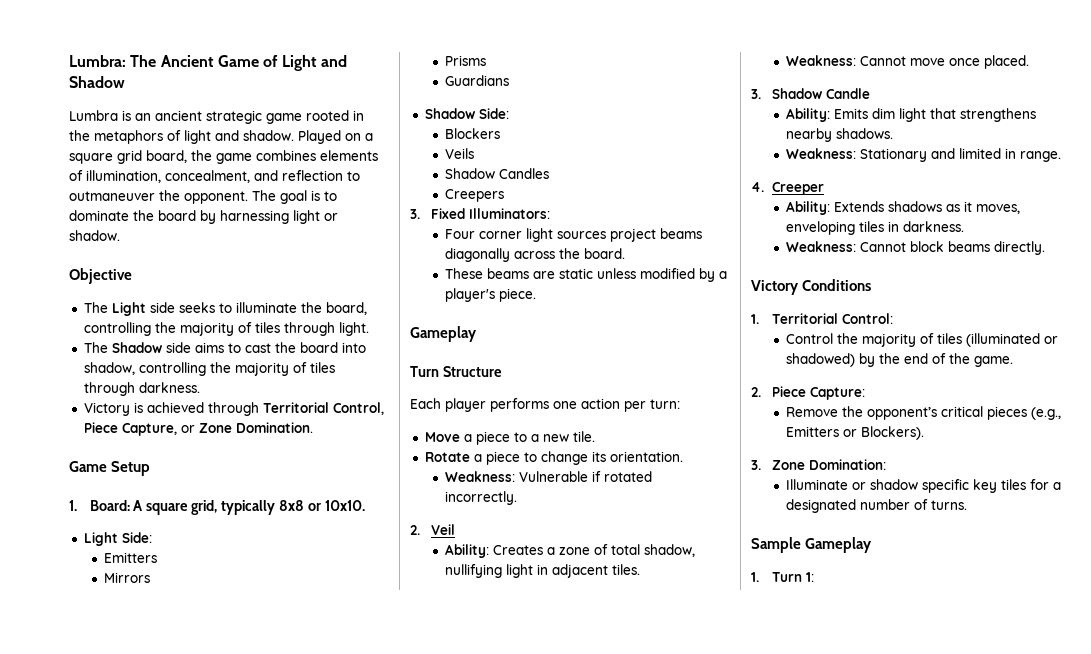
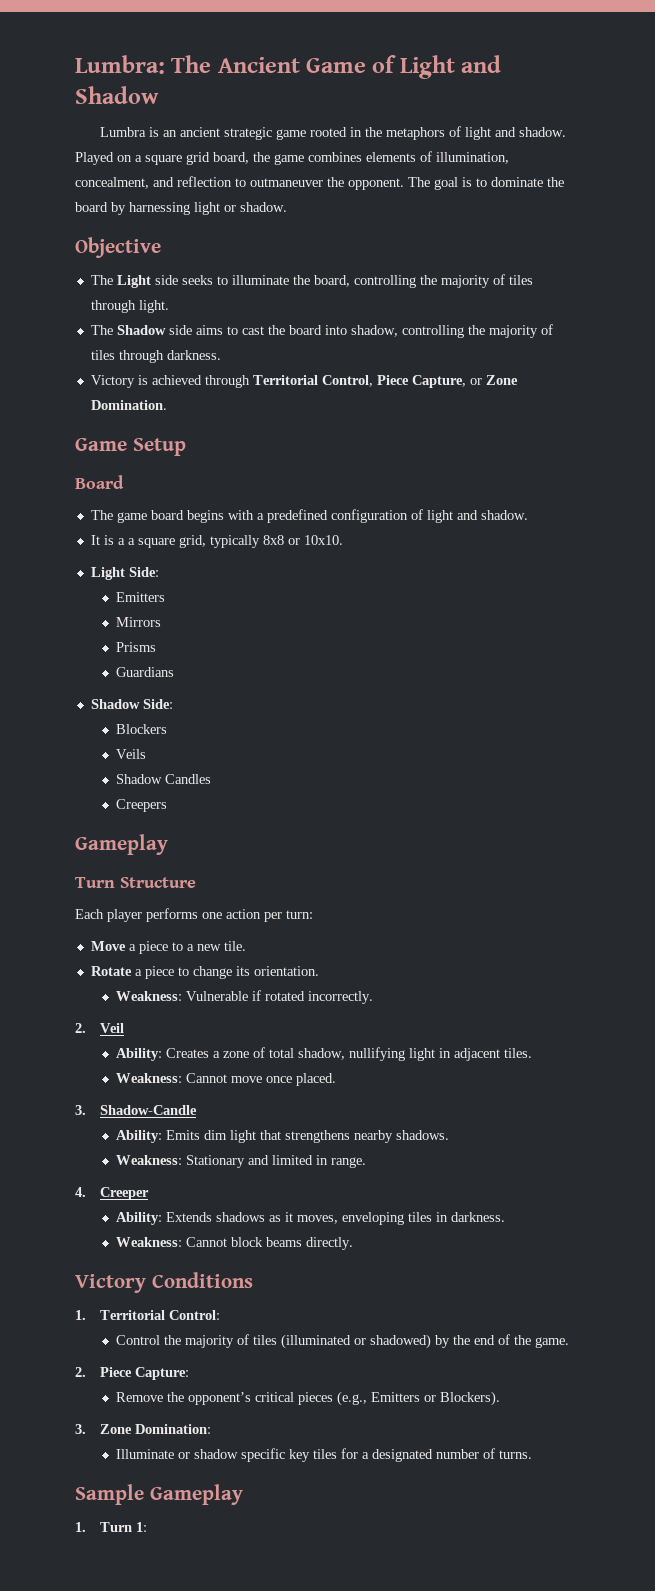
- 1. Board: A square grid, typically 8x8 or 10x10.
+ Board
+ The game board begins with a predefined configuration of light and shadow.
+ It is a a square grid, typically 8x8 or 10x10.
- 3. Fixed Illuminators:
- Four corner light sources project beams diagonally across the board.
- These beams are static unless modified by a player's piece.
- 3. Shadow Candle
+ 3. Shadow-Candle

